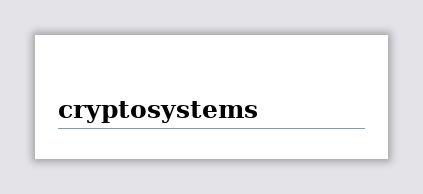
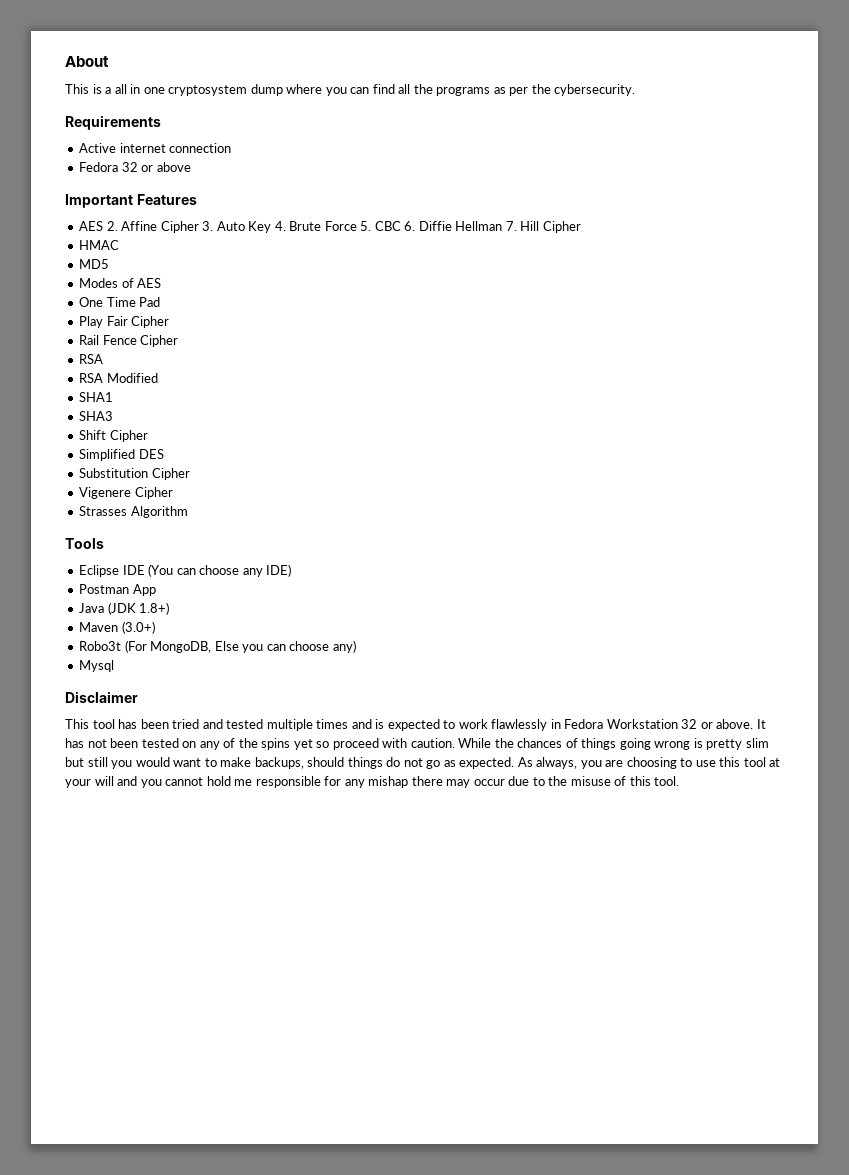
- cryptosystems
+ About
+ This is a all in one cryptosystem dump where you can find all the programs as per the cybersecurity.
+ Requirements
+ Active internet connection
+ Fedora 32 or above
+ Important Features
+ AES 2. Affine Cipher 3. Auto Key 4. Brute Force 5. CBC 6. Diffie Hellman 7. Hill Cipher
+ HMAC
+ MD5
+ Modes of AES
+ One Time Pad
+ Play Fair Cipher
+ Rail Fence Cipher
+ RSA
+ RSA Modified
+ SHA1
+ SHA3
+ Shift Cipher
+ Simplified DES
+ Substitution Cipher
+ Vigenere Cipher
+ Strasses Algorithm
+ Tools
+ Eclipse IDE (You can choose any IDE)
+ Postman App
+ Java (JDK 1.8+)
+ Maven (3.0+)
+ Robo3t (For MongoDB, Else you can choose any)
+ Mysql
+ Disclaimer
+ This tool has been tried and tested multiple times and is expected to work flawlessly in Fedora Workstation 32 or above. It has not been tested on any of the spins yet so proceed with caution. While the chances of things going wrong is pretty slim but still you would want to make backups, should things do not go as expected. As always, you are choosing to use this tool at your will and you cannot hold me responsible for any mishap there may occur due to the misuse of this tool.

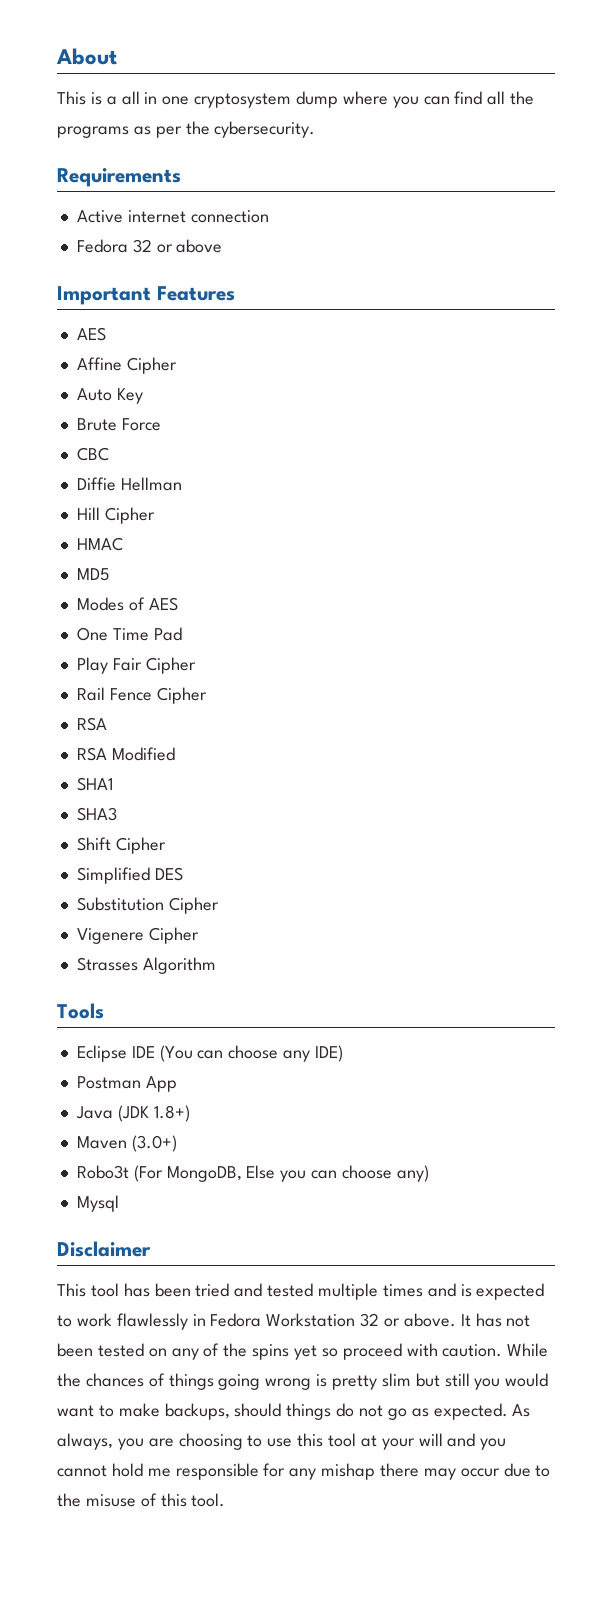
  Important Features
- AES 2. Affine Cipher 3. Auto Key 4. Brute Force 5. CBC 6. Diffie Hellman 7. Hill Cipher
+ AES
+ Affine Cipher
+ Auto Key
+ Brute Force
+ CBC
+ Diffie Hellman
+ Hill Cipher

